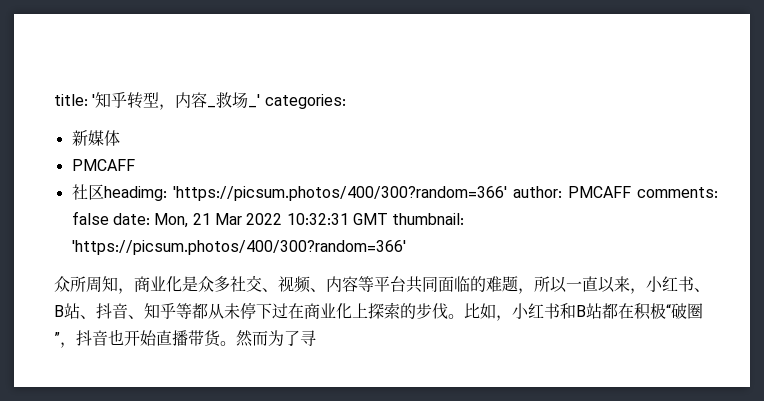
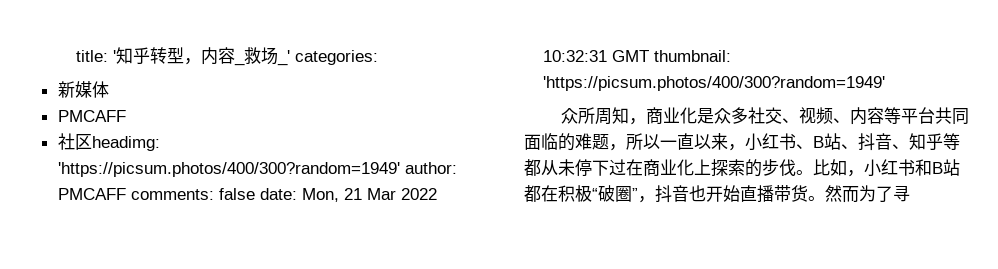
- 社区headimg: 'https://picsum.photos/400/300?random=366' author: PMCAFF comments: false date: Mon, 21 Mar 2022 10:32:31 GMT thumbnail: 'https://picsum.photos/400/300?random=366'
+ 社区headimg: 'https://picsum.photos/400/300?random=1949' author: PMCAFF comments: false date: Mon, 21 Mar 2022 10:32:31 GMT thumbnail: 'https://picsum.photos/400/300?random=1949'

